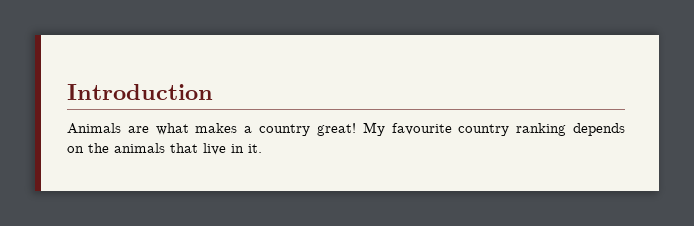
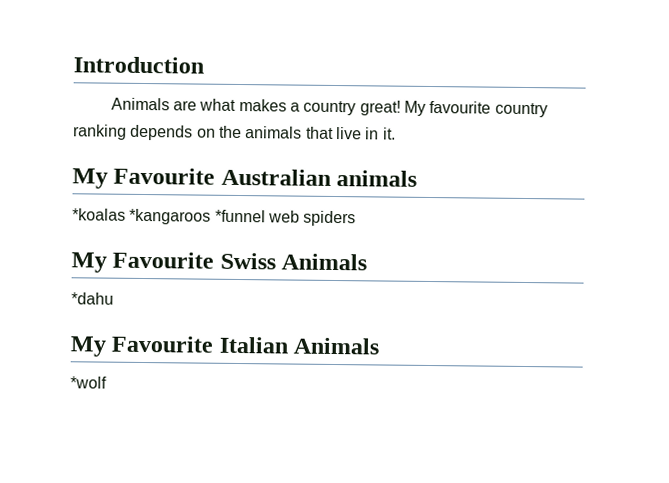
+ My Favourite Australian animals
+ *koalas *kangaroos *funnel web spiders
+ My Favourite Swiss Animals
+ *dahu
+ My Favourite Italian Animals
+ *wolf

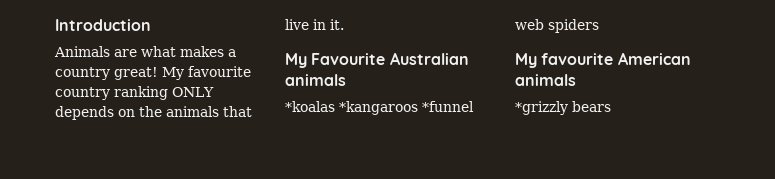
- My favourite country ranking depends on the animals that live in it.
+ My favourite country ranking ONLY depends on the animals that live in it.
- My Favourite Swiss Animals
- *dahu
- My Favourite Italian Animals
- *wolf
+ My favourite American animals
+ *grizzly bears

